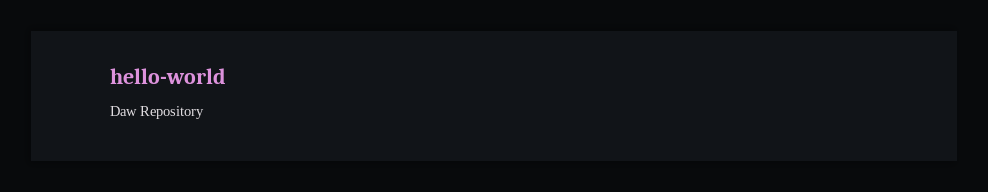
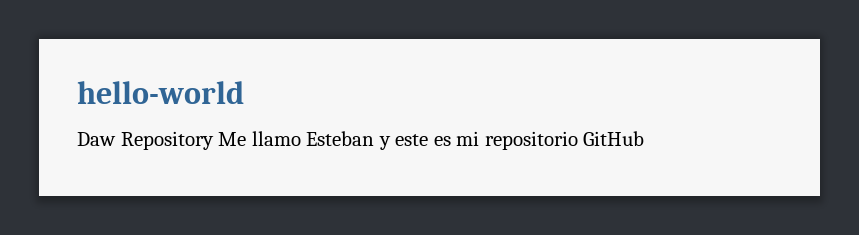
- Daw Repository
+ Daw Repository Me llamo Esteban y este es mi repositorio GitHub

